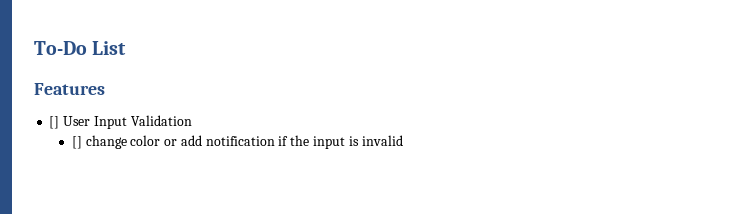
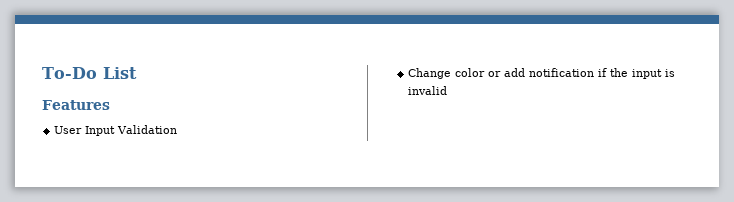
- [] User Input Validation
+ User Input Validation
- [] change color or add notification if the input is invalid
+ Change color or add notification if the input is invalid

